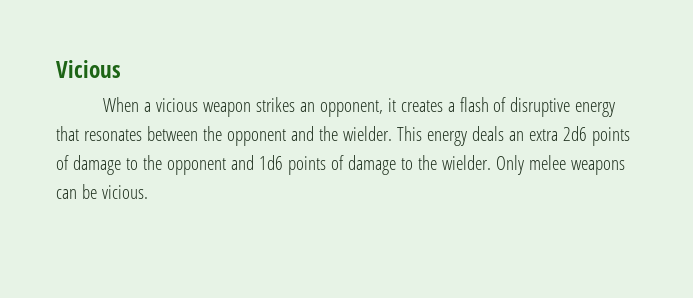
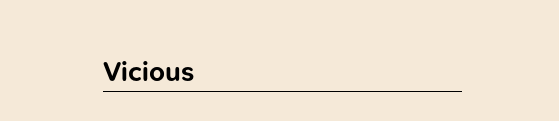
- When a vicious weapon strikes an opponent, it creates a flash of disruptive energy that resonates between the opponent and the wielder. This energy deals an extra 2d6 points of damage to the opponent and 1d6 points of damage to the wielder. Only melee weapons can be vicious.

